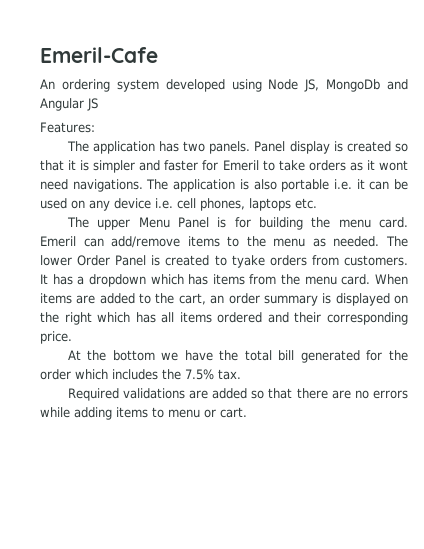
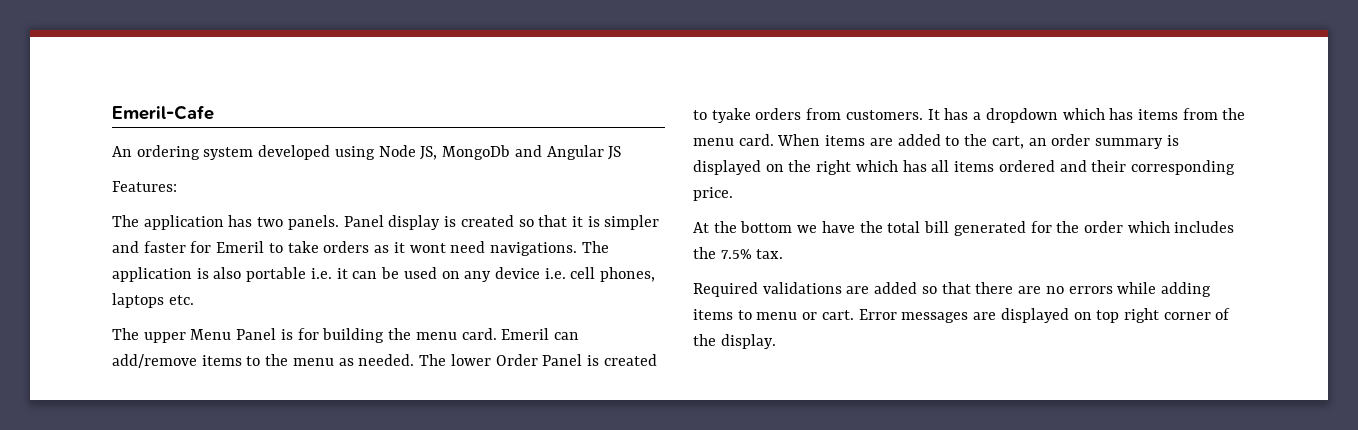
+ Error messages are displayed on top right corner of the display.

